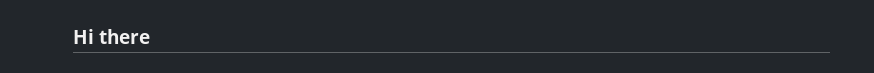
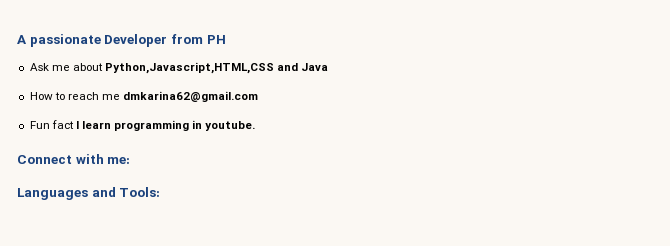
- Hi there
+ A passionate Developer from PH
+ Ask me about Python,Javascript,HTML,CSS and Java
+ How to reach me dmkarina62@gmail.com
+ Fun fact I learn programming in youtube.
+ Connect with me:
+ Languages and Tools:

